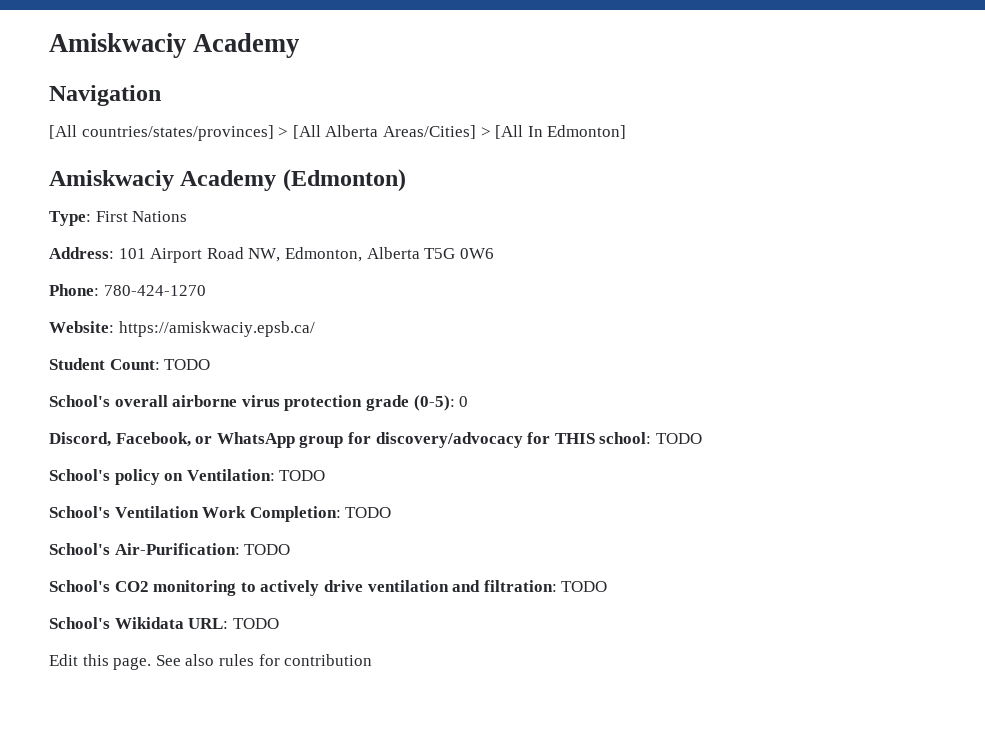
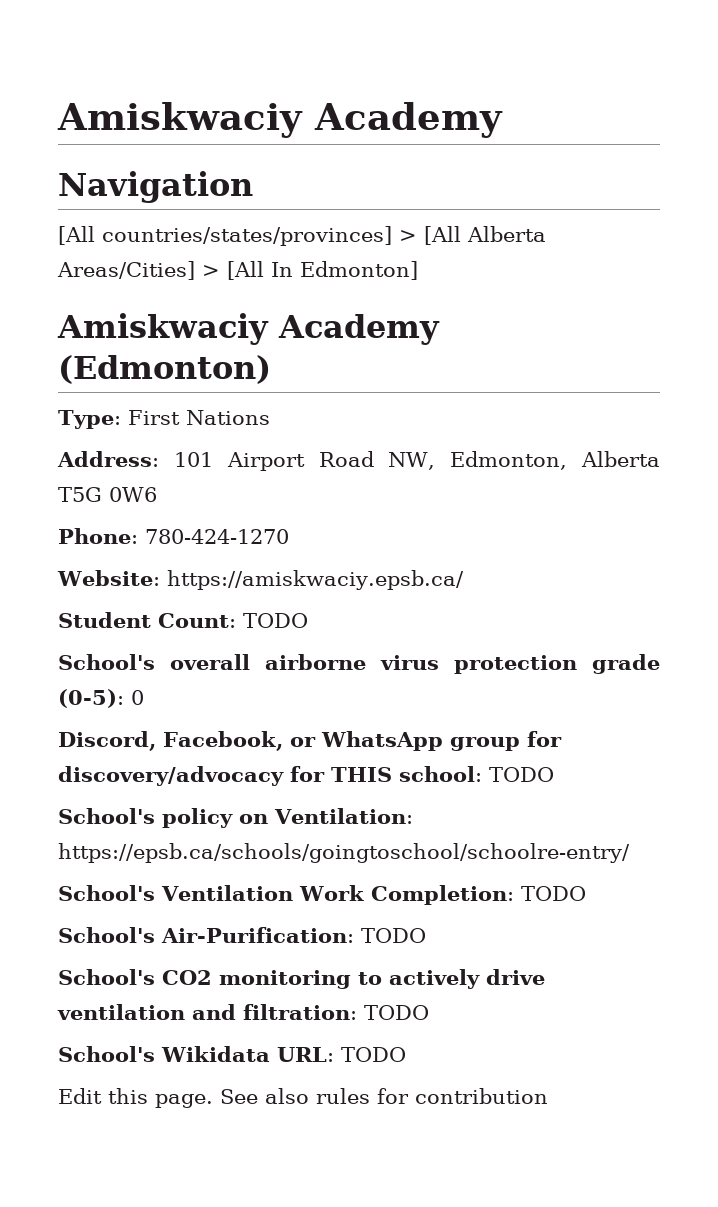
- School's policy on Ventilation: TODO
+ School's policy on Ventilation: https://epsb.ca/schools/goingtoschool/schoolre-entry/

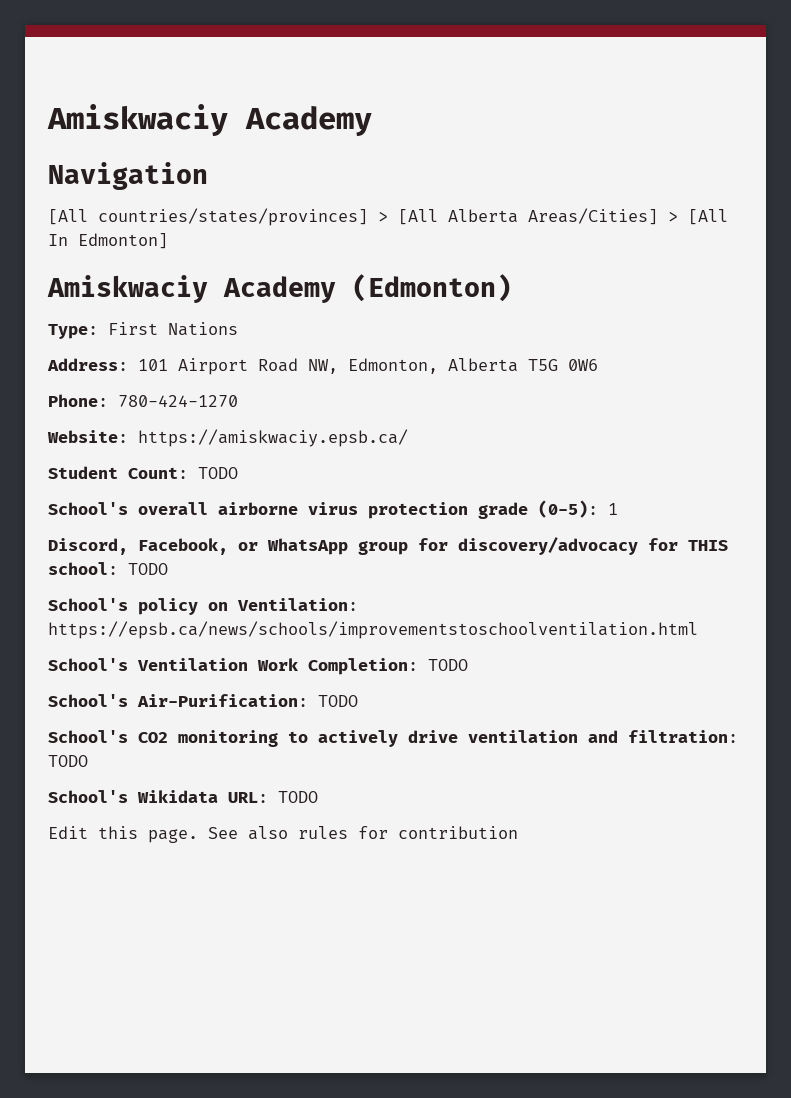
- School's overall airborne virus protection grade (0-5): 0
+ School's overall airborne virus protection grade (0-5): 1
- School's policy on Ventilation: https://epsb.ca/schools/goingtoschool/schoolre-entry/
+ School's policy on Ventilation: https://epsb.ca/news/schools/improvementstoschoolventilation.html

